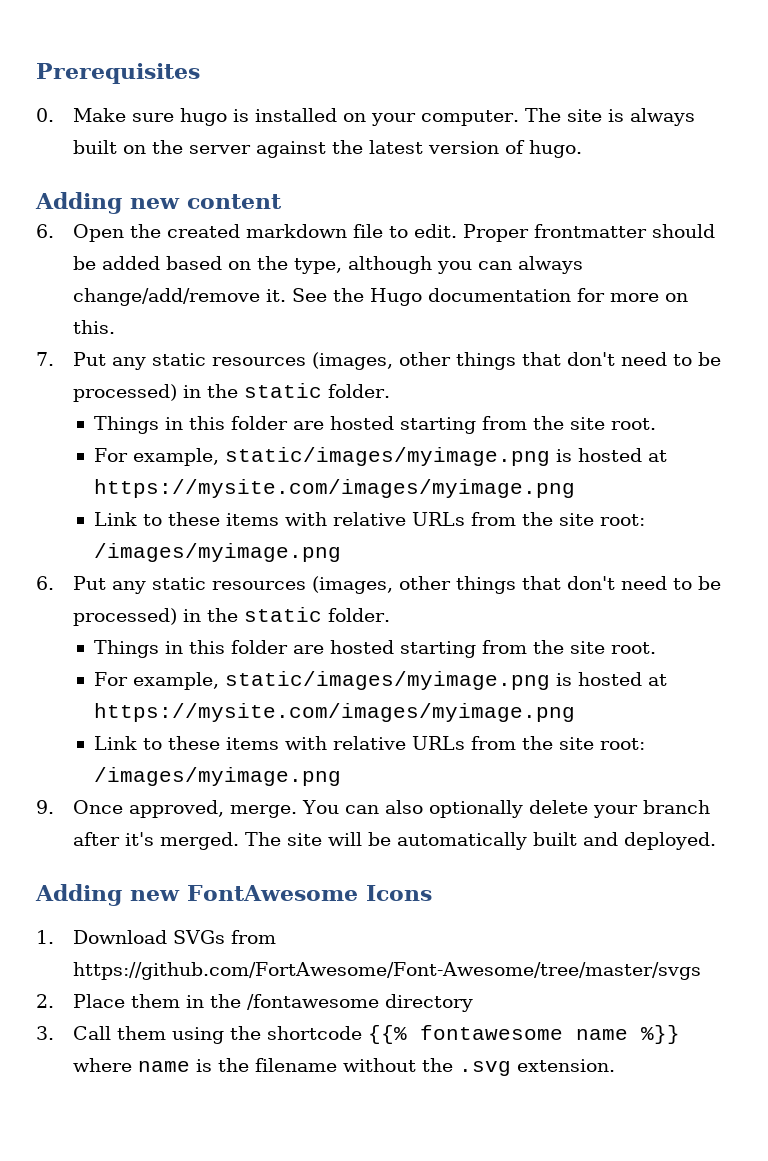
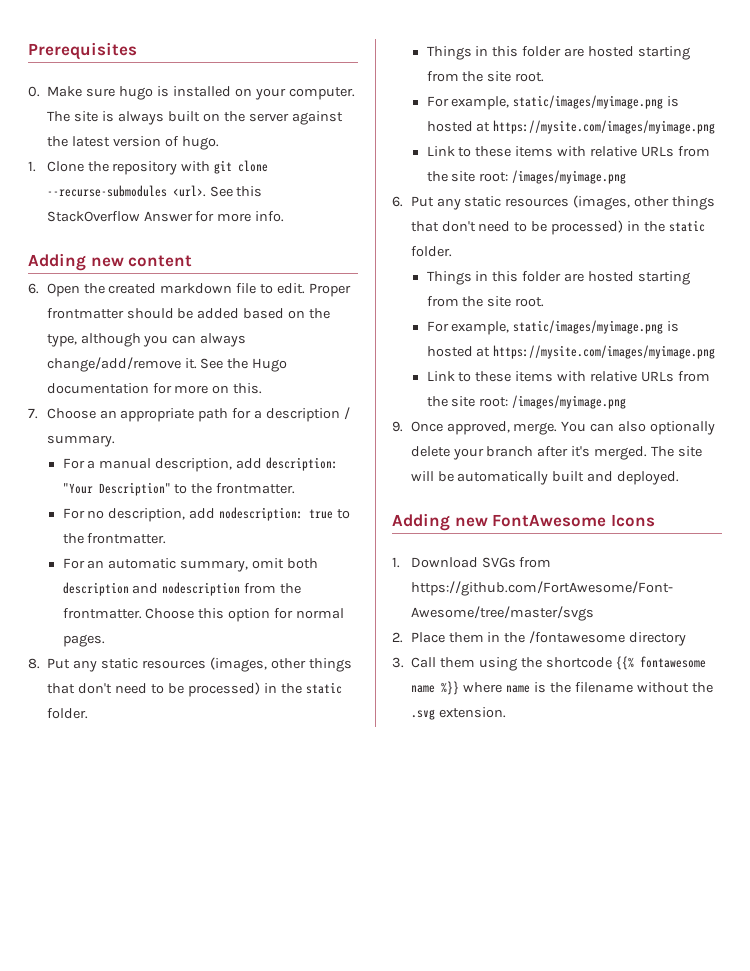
+ 1. Clone the repository with git clone --recurse-submodules <url>. See this StackOverflow Answer for more info.
- 7. Put any static resources (images, other things that don't need to be processed) in the static folder.
+ 7. Choose an appropriate path for a description / summary.
+ For a manual description, add description: "Your Description" to the frontmatter.
+ For no description, add nodescription: true to the frontmatter.
+ For an automatic summary, omit both description and nodescription from the frontmatter. Choose this option for normal pages.
+ 8. Put any static resources (images, other things that don't need to be processed) in the static folder.

